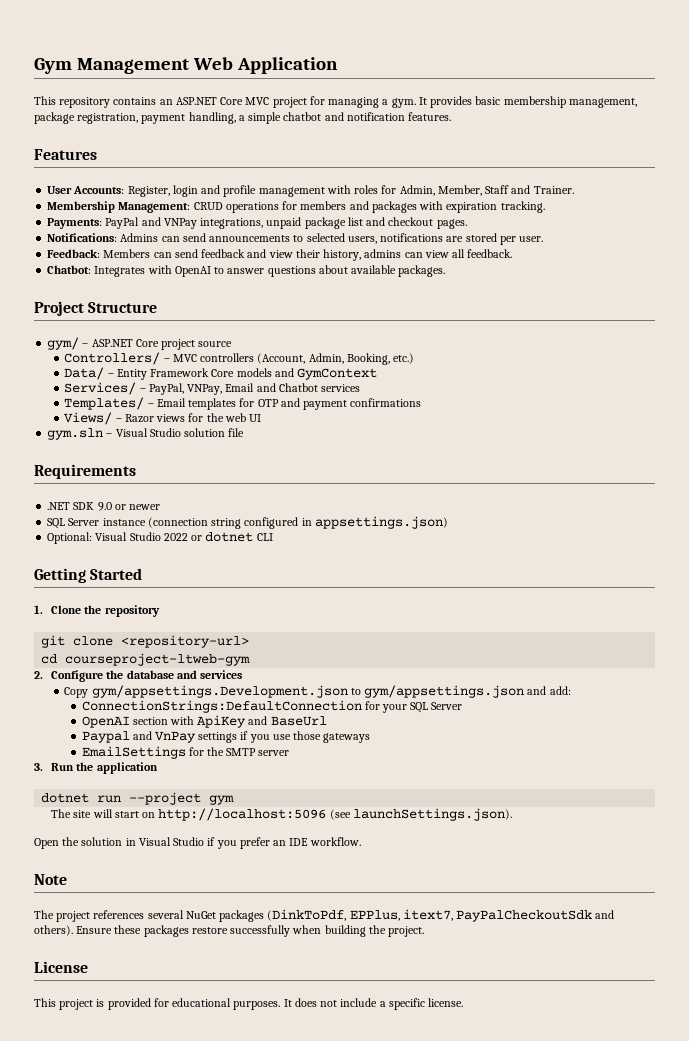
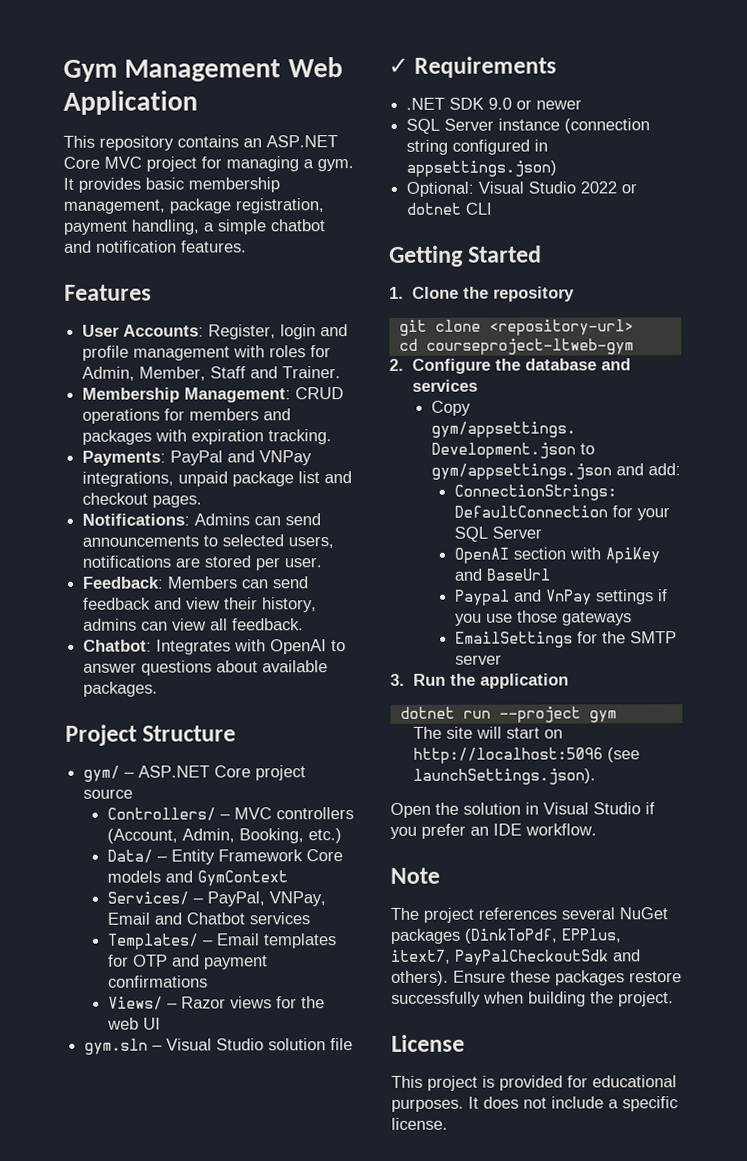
- Requirements
+ ✓ Requirements

